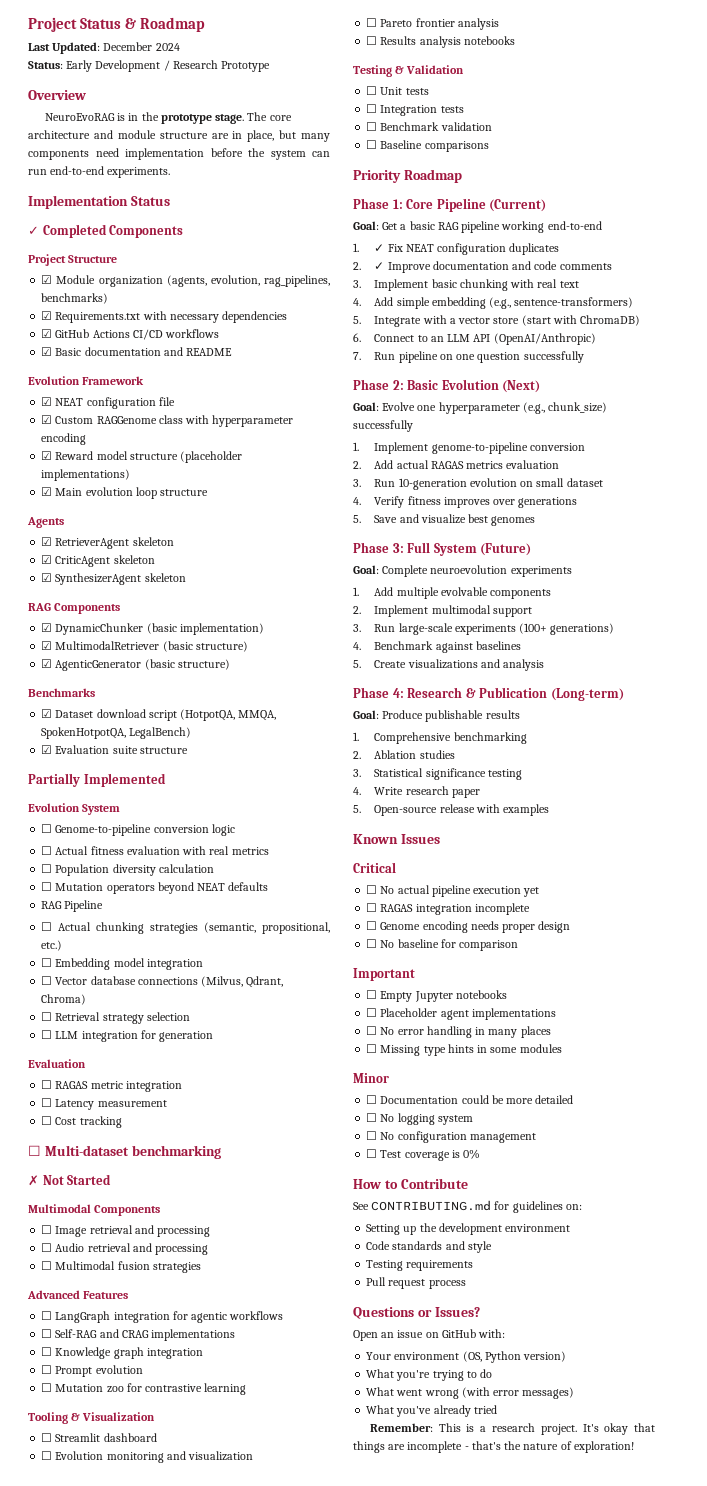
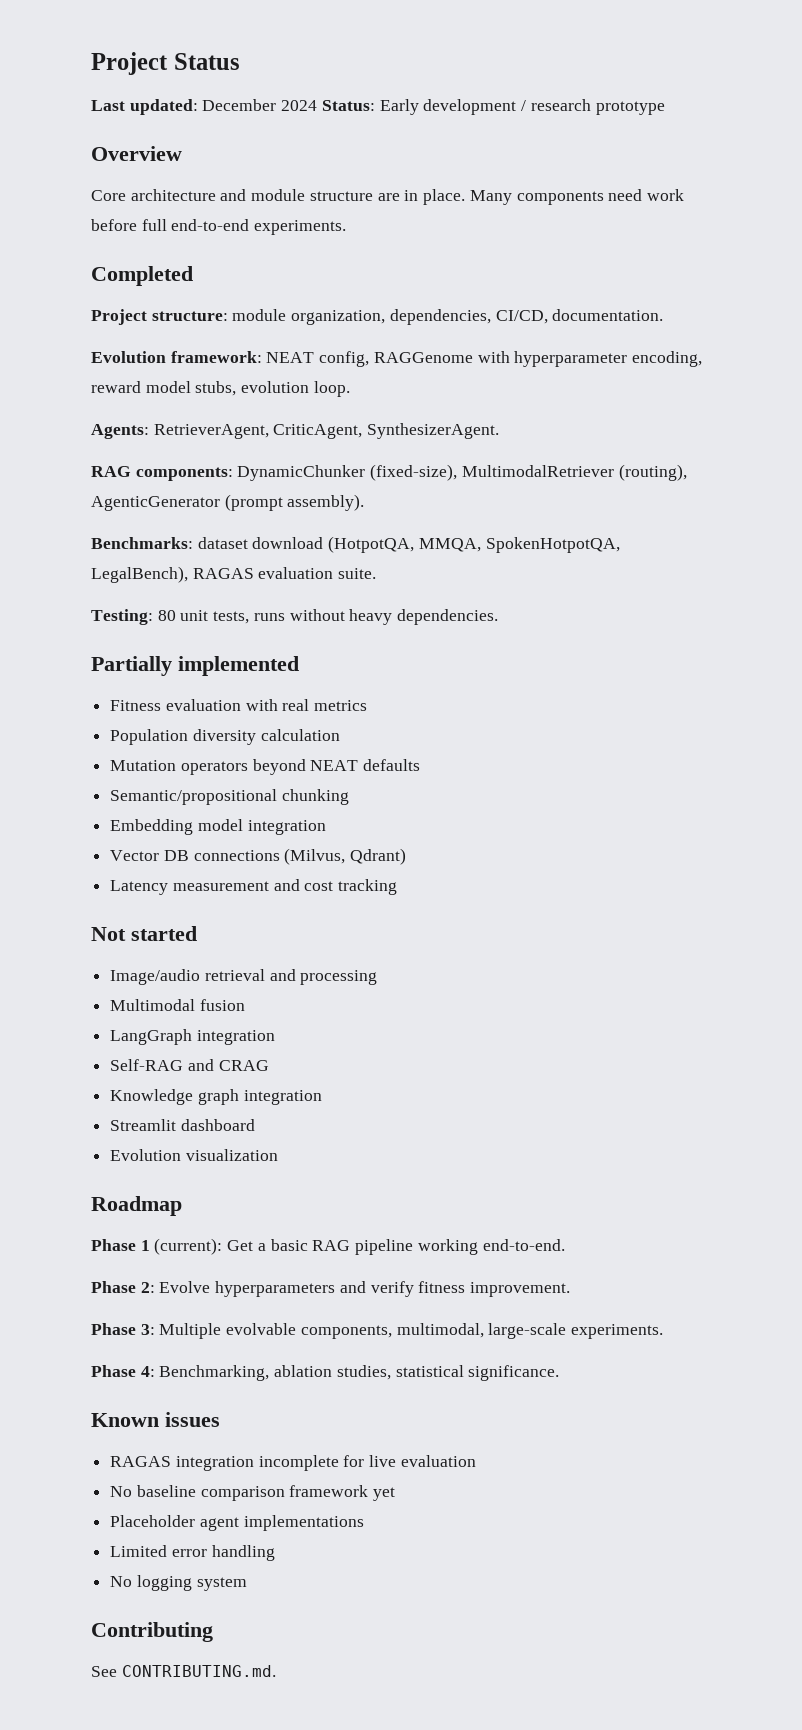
- Project Status & Roadmap
+ Project Status
- Last Updated: December 2024
- Status: Early Development / Research Prototype
+ Last updated: December 2024 Status: Early development / research prototype
  Overview
- NeuroEvoRAG is in the prototype stage. The core architecture and module structure are in place, but many components need implementation before the system can run end-to-end experiments.
+ Core architecture and module structure are in place. Many components need work before full end-to-end experiments.
- Implementation Status
- ✓ Completed Components
- Project Structure
- ☑ Module organization (agents, evolution, rag_pipelines, benchmarks)
- ☑ Requirements.txt with necessary dependencies
- ☑ GitHub Actions CI/CD workflows
- ☑ Basic documentation and README
- Evolution Framework
- ☑ NEAT configuration file
- ☑ Custom RAGGenome class with hyperparameter encoding
- ☑ Reward model structure (placeholder implementations)
- ☑ Main evolution loop structure
- Agents
- ☑ RetrieverAgent skeleton
- ☑ CriticAgent skeleton
- ☑ SynthesizerAgent skeleton
- RAG Components
- ☑ DynamicChunker (basic implementation)
- ☑ MultimodalRetriever (basic structure)
- ☑ AgenticGenerator (basic structure)
- Benchmarks
- ☑ Dataset download script (HotpotQA, MMQA, SpokenHotpotQA, LegalBench)
- ☑ Evaluation suite structure
- Partially Implemented
- Evolution System
- ☐ Genome-to-pipeline conversion logic
- ☐ Actual fitness evaluation with real metrics
+ Completed
+ Project structure: module organization, dependencies, CI/CD, documentation.
+ Evolution framework: NEAT config, RAGGenome with hyperparameter encoding, reward model stubs, evolution loop.
+ Agents: RetrieverAgent, CriticAgent, SynthesizerAgent.
+ RAG components: DynamicChunker (fixed-size), MultimodalRetriever (routing), AgenticGenerator (prompt assembly).
+ Benchmarks: dataset download (HotpotQA, MMQA, SpokenHotpotQA, LegalBench), RAGAS evaluation suite.
+ Testing: 80 unit tests, runs without heavy dependencies.
+ Partially implemented
+ Fitness evaluation with real metrics
- ☐ Population diversity calculation
+ Population diversity calculation
- ☐ Mutation operators beyond NEAT defaults
+ Mutation operators beyond NEAT defaults
- RAG Pipeline
- ☐ Actual chunking strategies (semantic, propositional, etc.)
- ☐ Embedding model integration
- ☐ Vector database connections (Milvus, Qdrant, Chroma)
- ☐ Retrieval strategy selection
- ☐ LLM integration for generation
- Evaluation
- ☐ RAGAS metric integration
- ☐ Latency measurement
- ☐ Cost tracking
+ Semantic/propositional chunking
+ Embedding model integration
+ Vector DB connections (Milvus, Qdrant)
+ Latency measurement and cost tracking
- ☐ Multi-dataset benchmarking
- ✗ Not Started
- Multimodal Components
- ☐ Image retrieval and processing
- ☐ Audio retrieval and processing
- ☐ Multimodal fusion strategies
- Advanced Features
- ☐ LangGraph integration for agentic workflows
- ☐ Self-RAG and CRAG implementations
- ☐ Knowledge graph integration
+ Not started
+ Image/audio retrieval and processing
+ Multimodal fusion
+ LangGraph integration
+ Self-RAG and CRAG
+ Knowledge graph integration
- ☐ Prompt evolution
- ☐ Mutation zoo for contrastive learning
- Tooling & Visualization
- ☐ Streamlit dashboard
- ☐ Evolution monitoring and visualization
- ☐ Pareto frontier analysis
- ☐ Results analysis notebooks
- Testing & Validation
- ☐ Unit tests
- ☐ Integration tests
- ☐ Benchmark validation
- ☐ Baseline comparisons
- Priority Roadmap
- Phase 1: Core Pipeline (Current)
- Goal: Get a basic RAG pipeline working end-to-end
- 1. ✓ Fix NEAT configuration duplicates
- 2. ✓ Improve documentation and code comments
- 3. Implement basic chunking with real text
- 4. Add simple embedding (e.g., sentence-transformers)
- 5. Integrate with a vector store (start with ChromaDB)
- 6. Connect to an LLM API (OpenAI/Anthropic)
- 7. Run pipeline on one question successfully
- Phase 2: Basic Evolution (Next)
- Goal: Evolve one hyperparameter (e.g., chunk_size) successfully
- 1. Implement genome-to-pipeline conversion
- 2. Add actual RAGAS metrics evaluation
- 3. Run 10-generation evolution on small dataset
- 4. Verify fitness improves over generations
- 5. Save and visualize best genomes
- Phase 3: Full System (Future)
- Goal: Complete neuroevolution experiments
- 1. Add multiple evolvable components
- 2. Implement multimodal support
- 3. Run large-scale experiments (100+ generations)
- 4. Benchmark against baselines
- 5. Create visualizations and analysis
- Phase 4: Research & Publication (Long-term)
- Goal: Produce publishable results
- 1. Comprehensive benchmarking
- 2. Ablation studies
- 3. Statistical significance testing
- 4. Write research paper
- 5. Open-source release with examples
- Known Issues
- Critical
- ☐ No actual pipeline execution yet
- ☐ RAGAS integration incomplete
- ☐ Genome encoding needs proper design
- ☐ No baseline for comparison
- Important
- ☐ Empty Jupyter notebooks
- ☐ Placeholder agent implementations
+ Streamlit dashboard
+ Evolution visualization
+ Roadmap
+ Phase 1 (current): Get a basic RAG pipeline working end-to-end.
+ Phase 2: Evolve hyperparameters and verify fitness improvement.
+ Phase 3: Multiple evolvable components, multimodal, large-scale experiments.
+ Phase 4: Benchmarking, ablation studies, statistical significance.
+ Known issues
+ RAGAS integration incomplete for live evaluation
+ No baseline comparison framework yet
+ Placeholder agent implementations
- ☐ No error handling in many places
- ☐ Missing type hints in some modules
- Minor
- ☐ Documentation could be more detailed
- ☐ No logging system
- ☐ No configuration management
- ☐ Test coverage is 0%
- How to Contribute
- See CONTRIBUTING.md for guidelines on:
- Setting up the development environment
- Code standards and style
- Testing requirements
- Pull request process
- Questions or Issues?
- Open an issue on GitHub with:
- Your environment (OS, Python version)
- What you're trying to do
- What went wrong (with error messages)
- What you've already tried
- Remember: This is a research project. It's okay that things are incomplete - that's the nature of exploration!
+ Limited error handling
+ No logging system
+ Contributing
+ See CONTRIBUTING.md.

